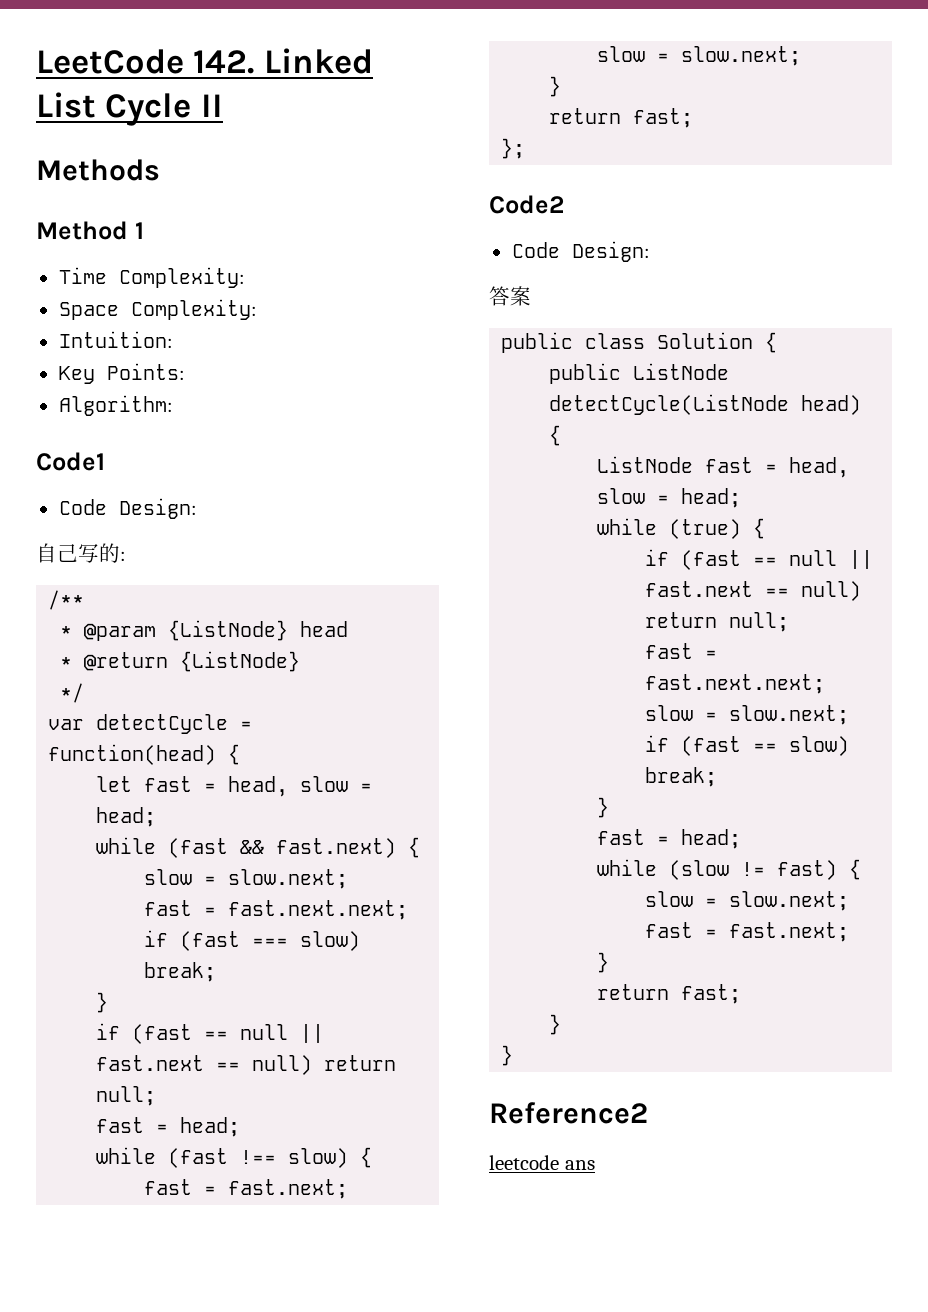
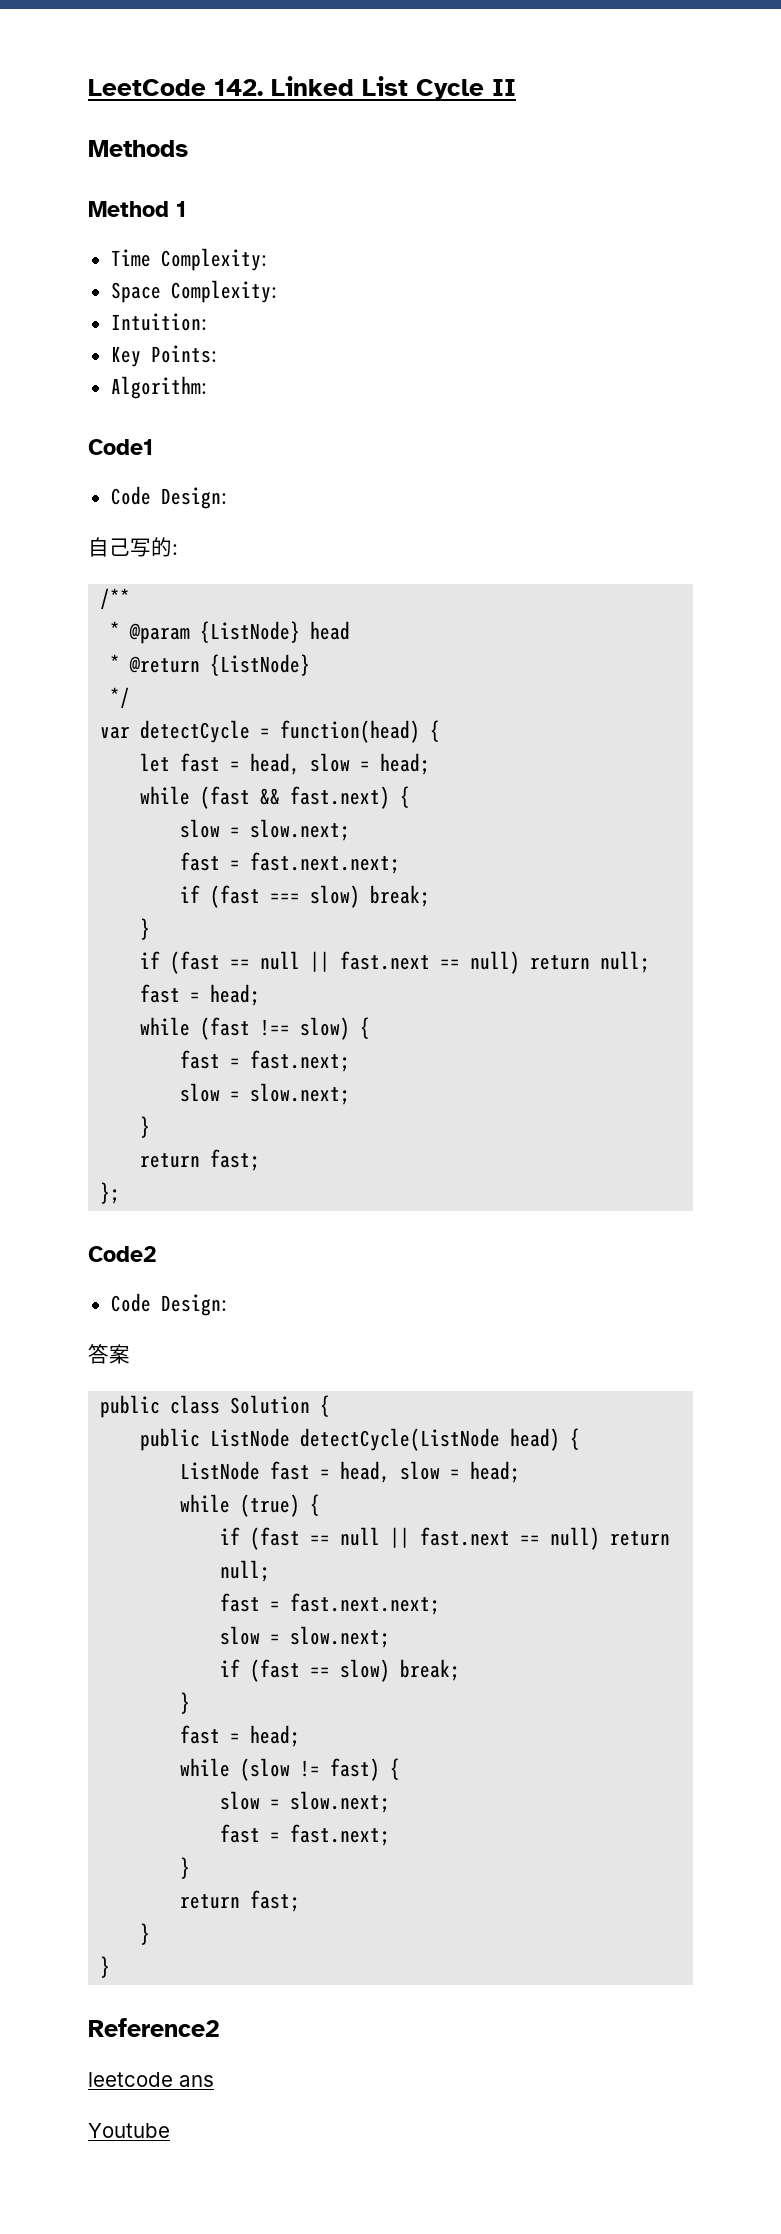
+ Youtube

